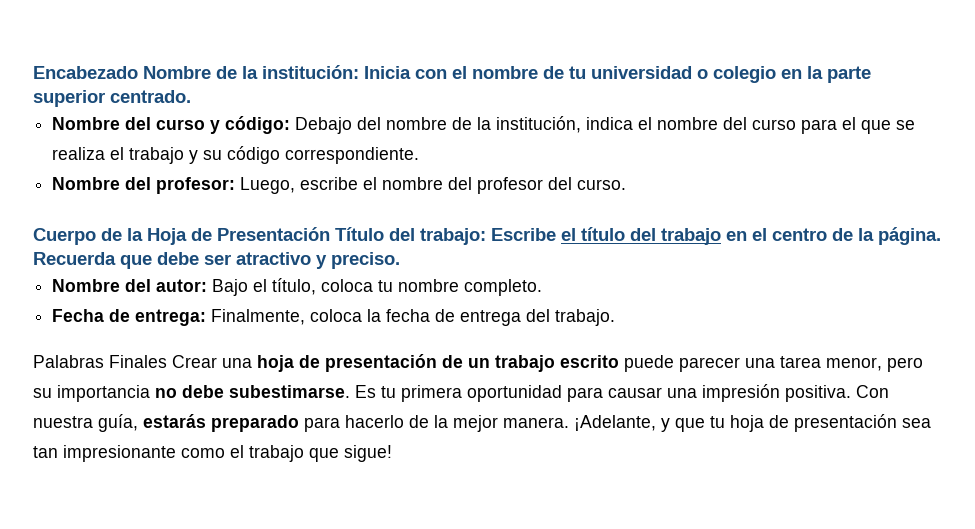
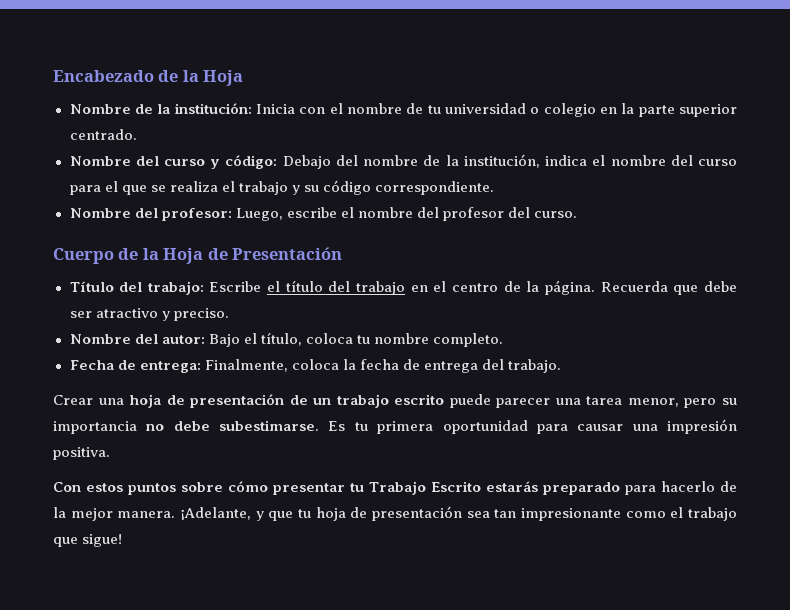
- Encabezado Nombre de la institución: Inicia con el nombre de tu universidad o colegio en la parte superior centrado.
+ Encabezado de la Hoja
+ Nombre de la institución: Inicia con el nombre de tu universidad o colegio en la parte superior centrado.
- Cuerpo de la Hoja de Presentación Título del trabajo: Escribe el título del trabajo en el centro de la página.
+ Cuerpo de la Hoja de Presentación
+ Título del trabajo: Escribe el título del trabajo en el centro de la página.
- Palabras Finales Crear una hoja de presentación de un trabajo escrito puede parecer una tarea menor, pero su importancia no debe subestimarse.
+ Crear una hoja de presentación de un trabajo escrito puede parecer una tarea menor, pero su importancia no debe subestimarse.
- Es tu primera oportunidad para causar una impresión positiva. Con nuestra guía, estarás preparado para hacerlo de la mejor manera.
+ Es tu primera oportunidad para causar una impresión positiva.
+ Con estos puntos sobre cómo presentar tu Trabajo Escrito estarás preparado para hacerlo de la mejor manera.

